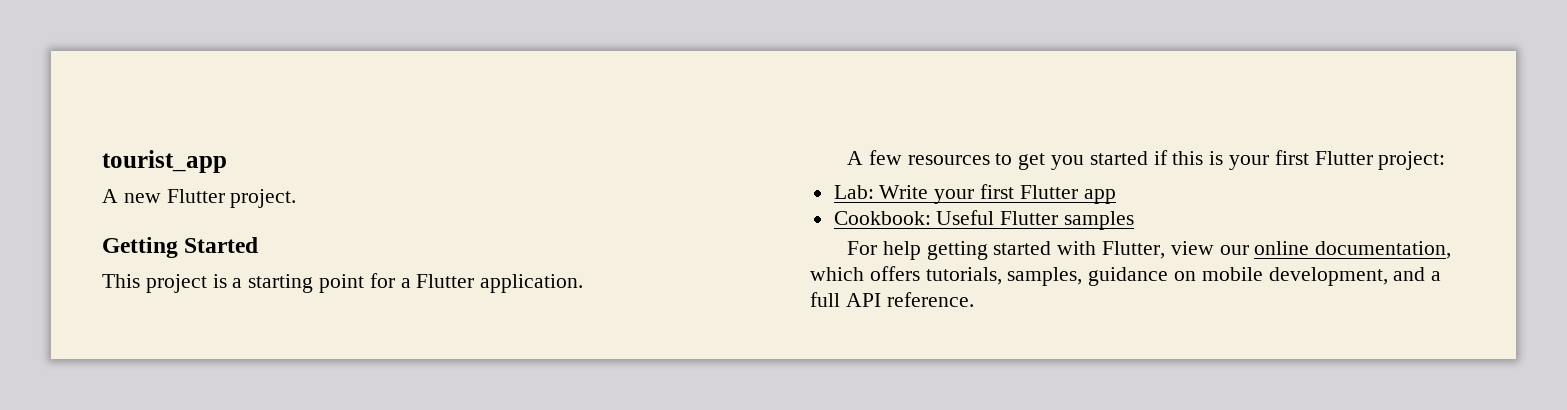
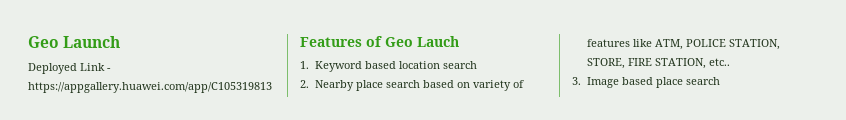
- tourist_app
- A new Flutter project.
- Getting Started
- This project is a starting point for a Flutter application.
- A few resources to get you started if this is your first Flutter project:
- Lab: Write your first Flutter app
- Cookbook: Useful Flutter samples
- For help getting started with Flutter, view our online documentation, which offers tutorials, samples, guidance on mobile development, and a full API reference.
+ Geo Launch
+ Deployed Link - https://appgallery.huawei.com/app/C105319813
+ Features of Geo Lauch
+ 1. Keyword based location search
+ 2. Nearby place search based on variety of features like ATM, POLICE STATION, STORE, FIRE STATION, etc..
+ 3. Image based place search

